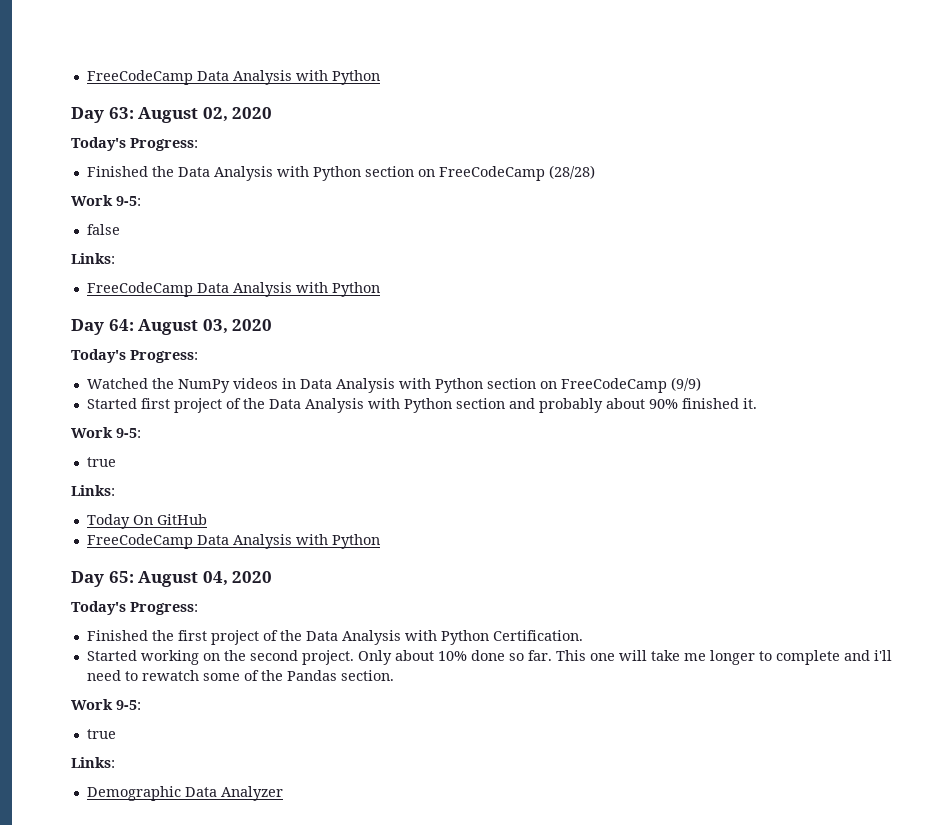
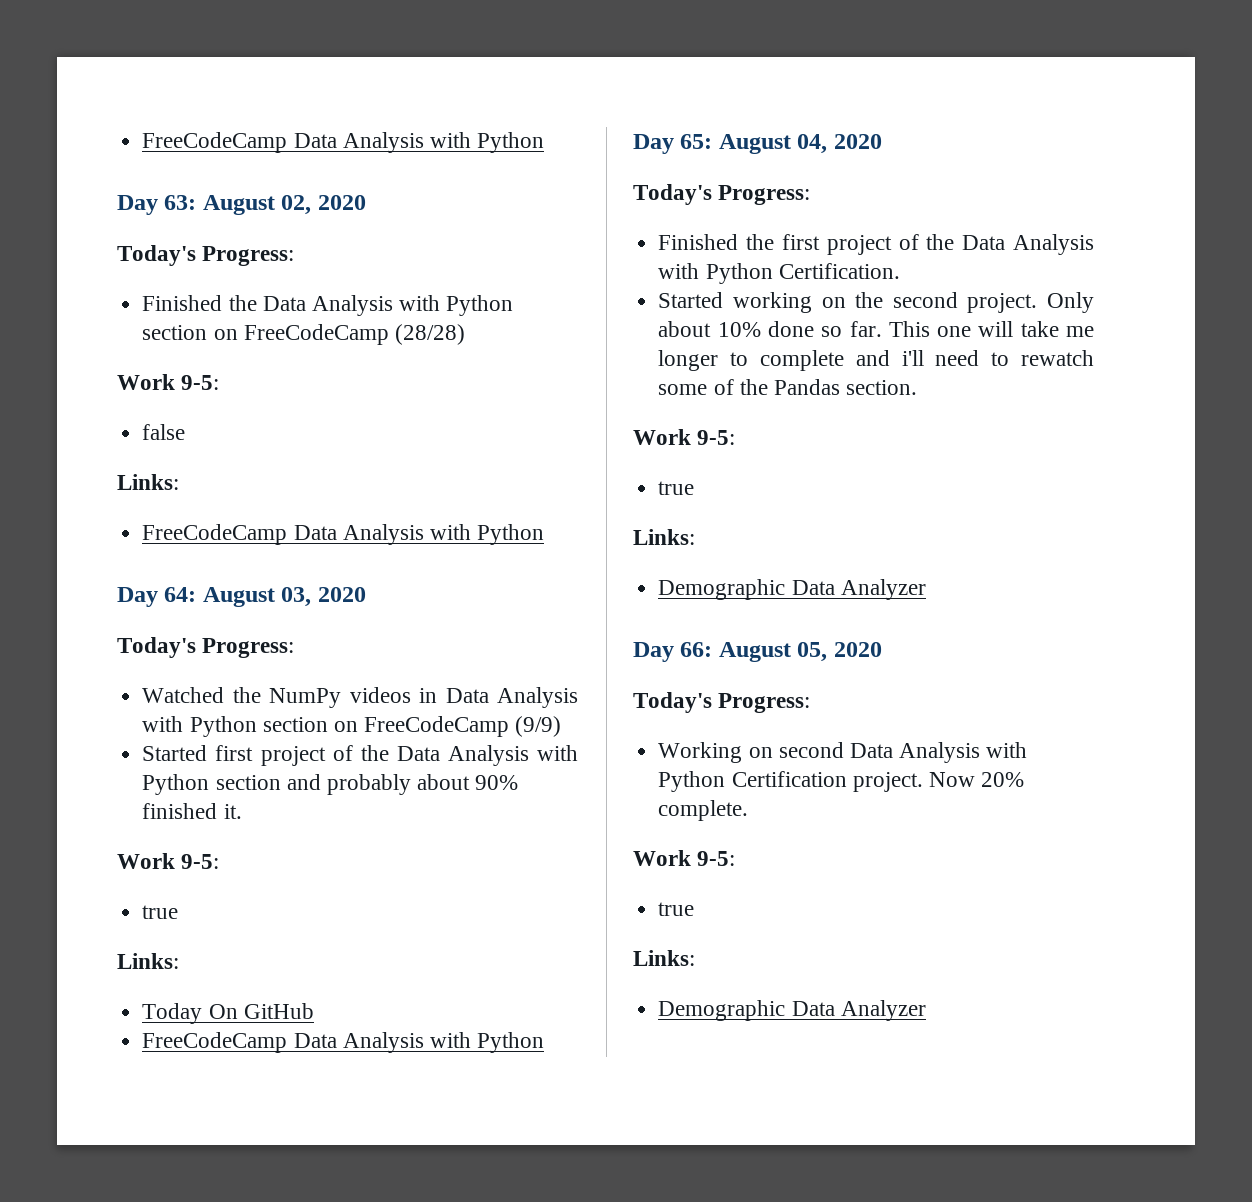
+ Day 66: August 05, 2020
+ Today's Progress:
+ Working on second Data Analysis with Python Certification project. Now 20% complete.
+ Work 9-5:
+ true
+ Links:
+ Demographic Data Analyzer

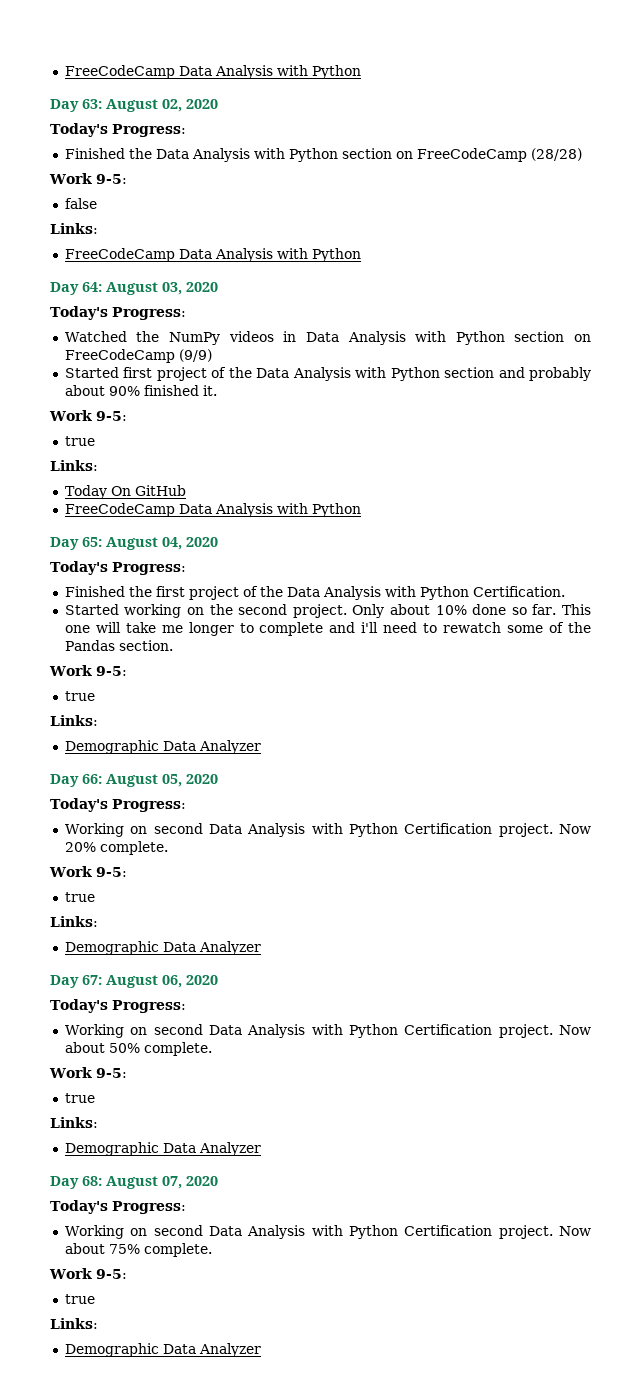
+ Day 67: August 06, 2020
+ Today's Progress:
+ Working on second Data Analysis with Python Certification project. Now about 50% complete.
+ Work 9-5:
+ true
+ Links:
+ Demographic Data Analyzer
+ Day 68: August 07, 2020
+ Today's Progress:
+ Working on second Data Analysis with Python Certification project. Now about 75% complete.
+ Work 9-5:
+ true
+ Links:
+ Demographic Data Analyzer

